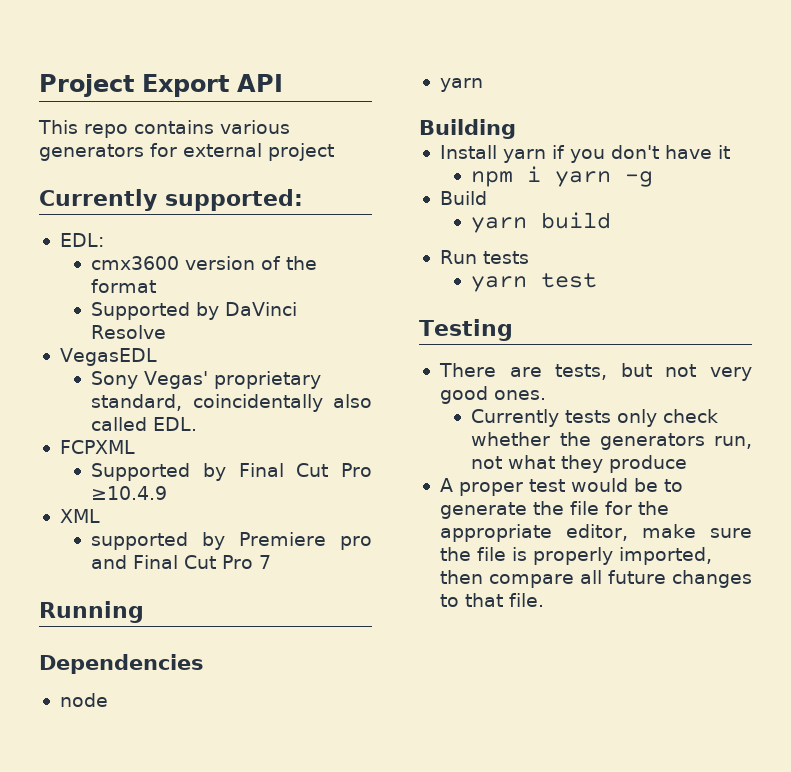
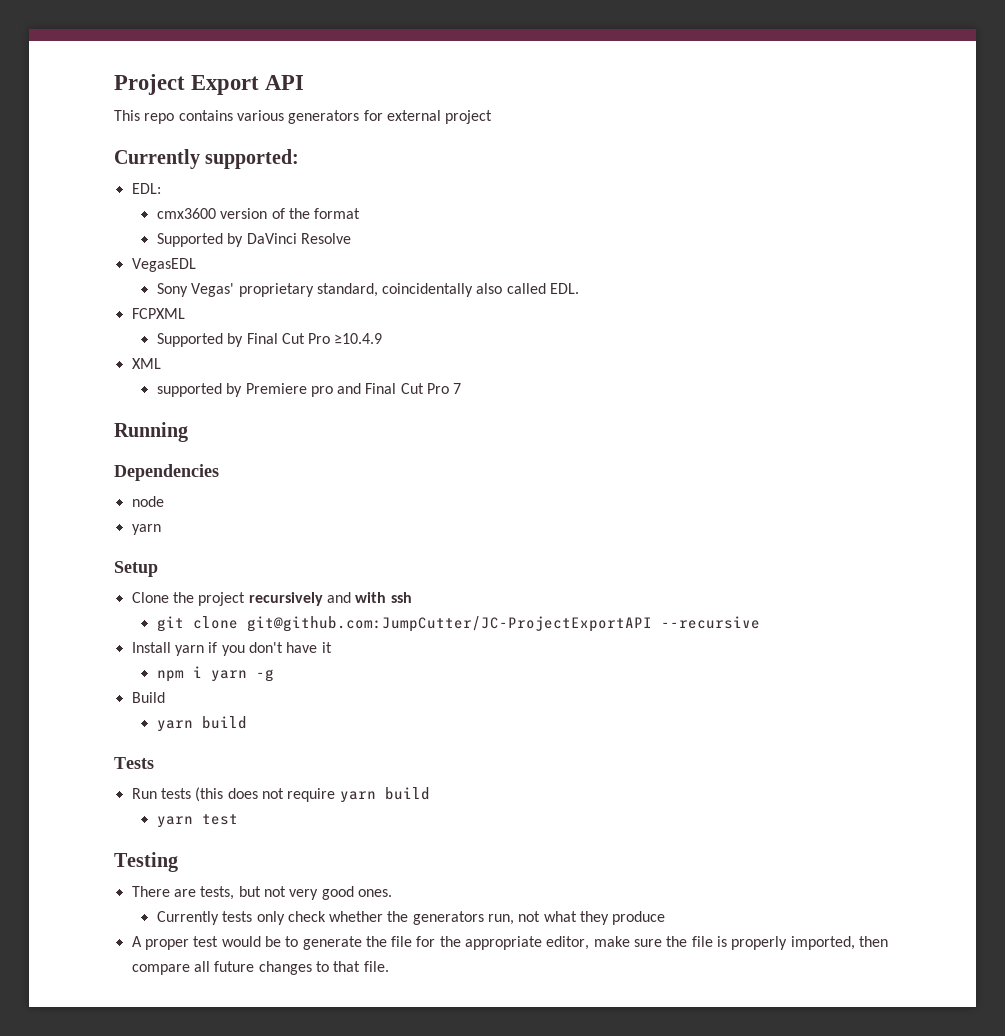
- Building
+ Setup
+ Clone the project recursively and with ssh
+ git clone git@github.com:JumpCutter/JC-ProjectExportAPI --recursive
+ Tests
- Run tests
+ Run tests (this does not require yarn build

